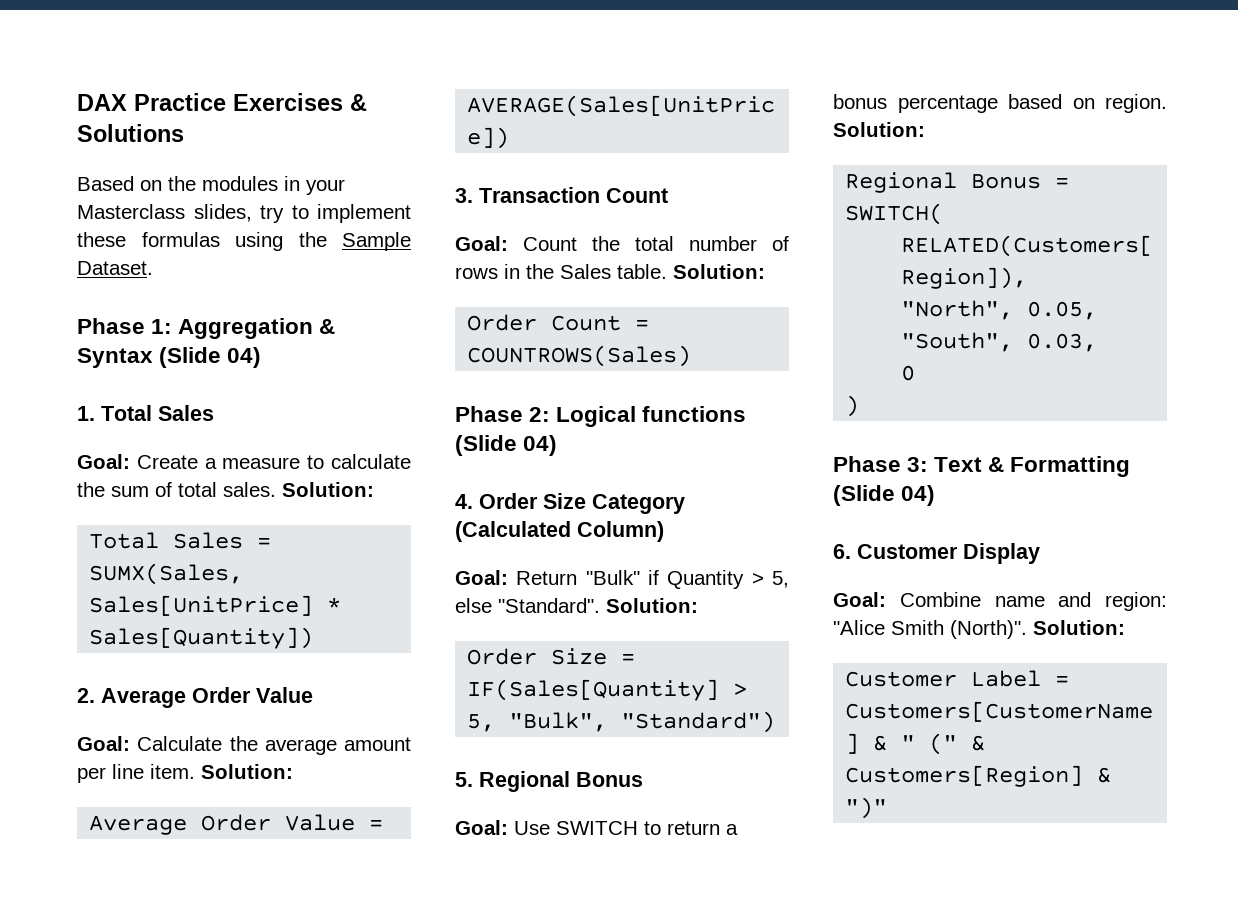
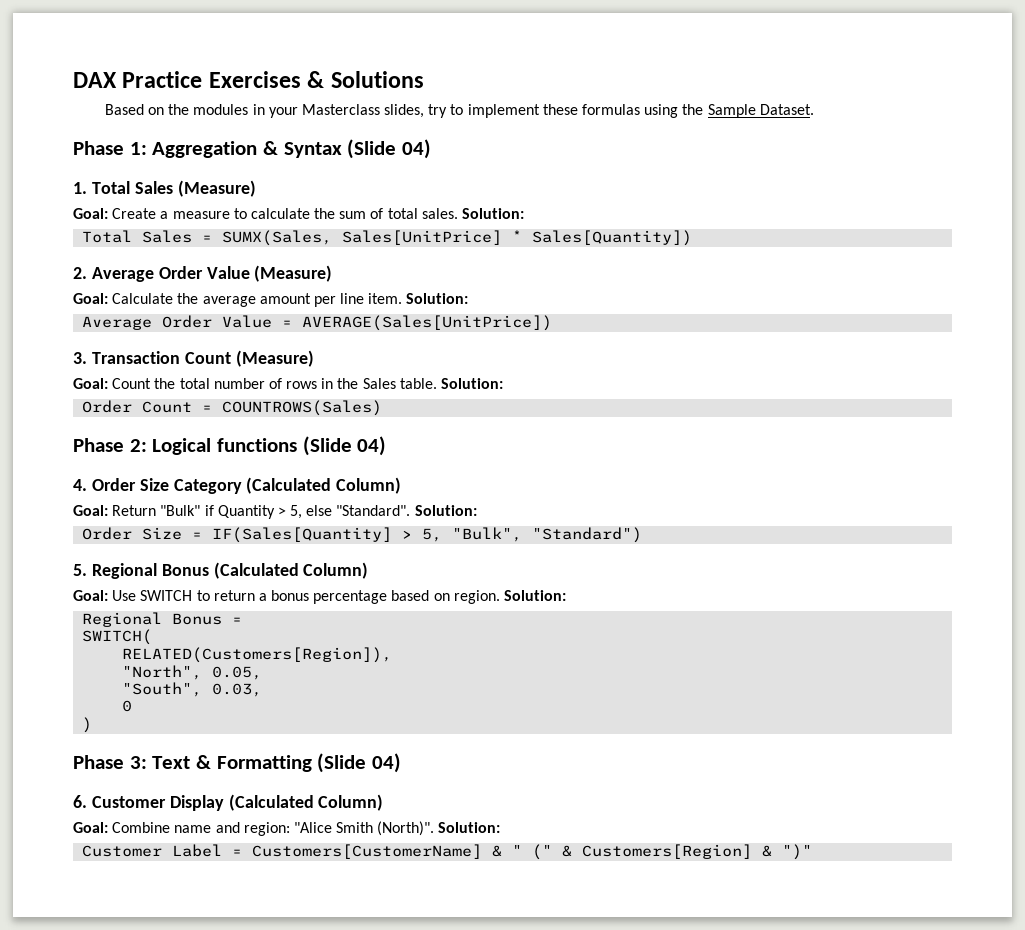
- 1. Total Sales
+ 1. Total Sales (Measure)
- 2. Average Order Value
+ 2. Average Order Value (Measure)
- 3. Transaction Count
+ 3. Transaction Count (Measure)
- 5. Regional Bonus
+ 5. Regional Bonus (Calculated Column)
- 6. Customer Display
+ 6. Customer Display (Calculated Column)

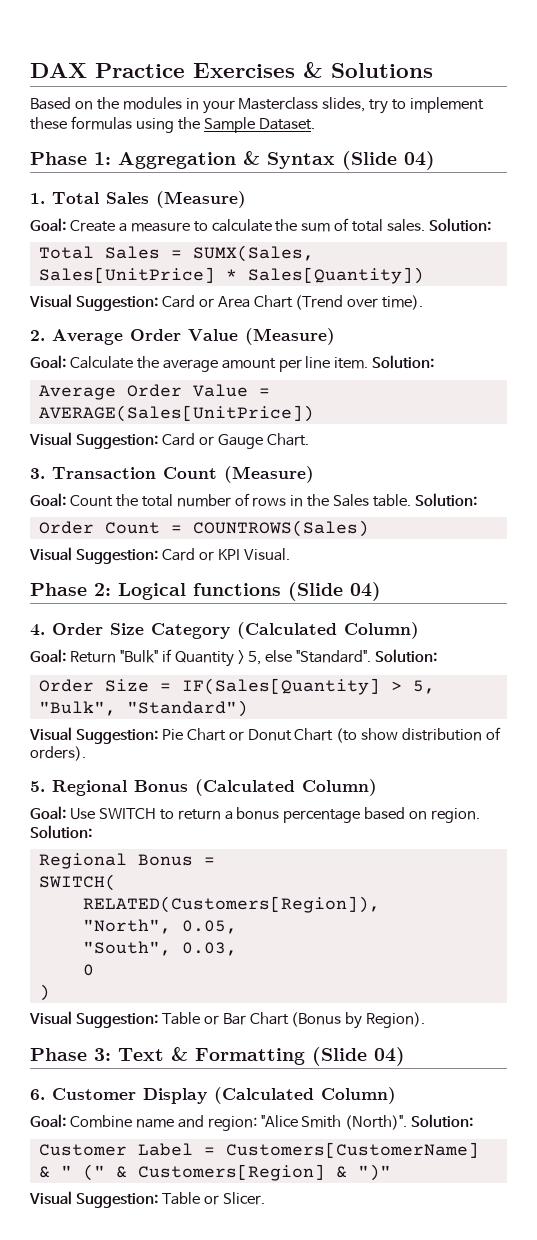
+ Visual Suggestion: Card or Area Chart (Trend over time).
+ Visual Suggestion: Card or Gauge Chart.
+ Visual Suggestion: Card or KPI Visual.
+ Visual Suggestion: Pie Chart or Donut Chart (to show distribution of orders).
+ Visual Suggestion: Table or Bar Chart (Bonus by Region).
+ Visual Suggestion: Table or Slicer.

